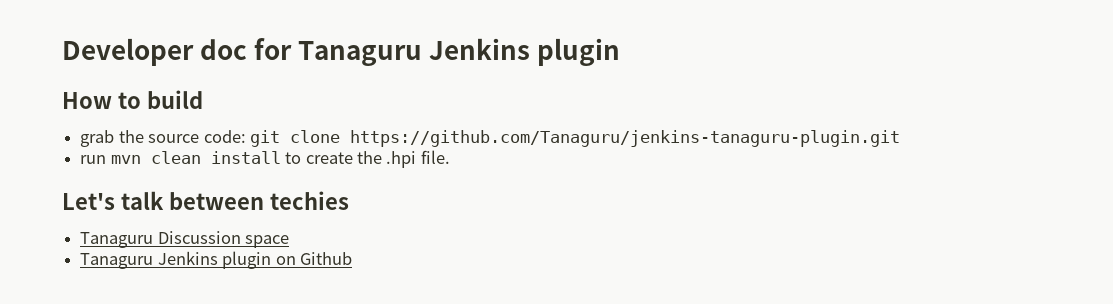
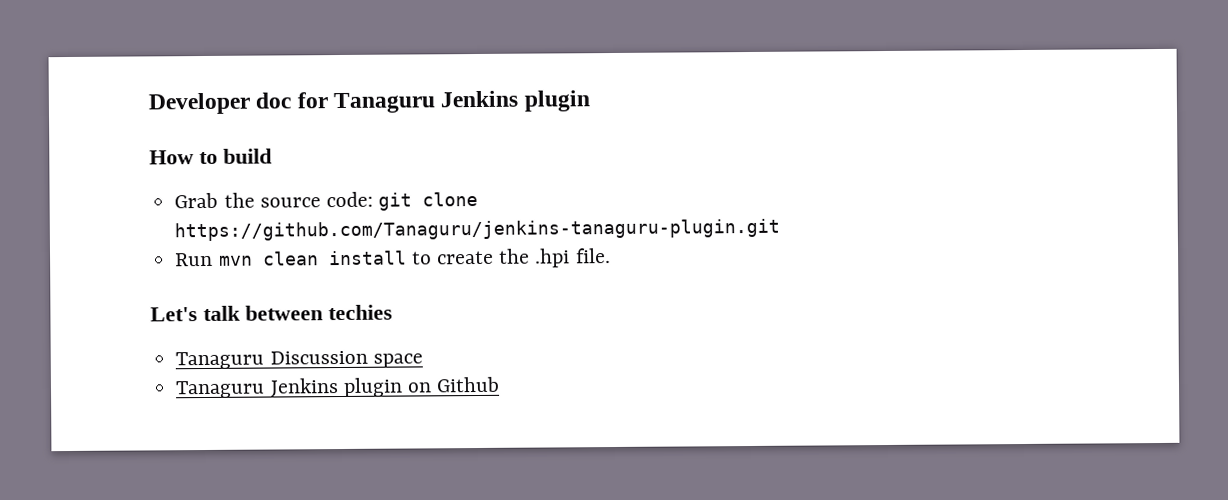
- grab the source code: git clone https://github.com/Tanaguru/jenkins-tanaguru-plugin.git
+ Grab the source code: git clone https://github.com/Tanaguru/jenkins-tanaguru-plugin.git
- run mvn clean install to create the .hpi file.
+ Run mvn clean install to create the .hpi file.

